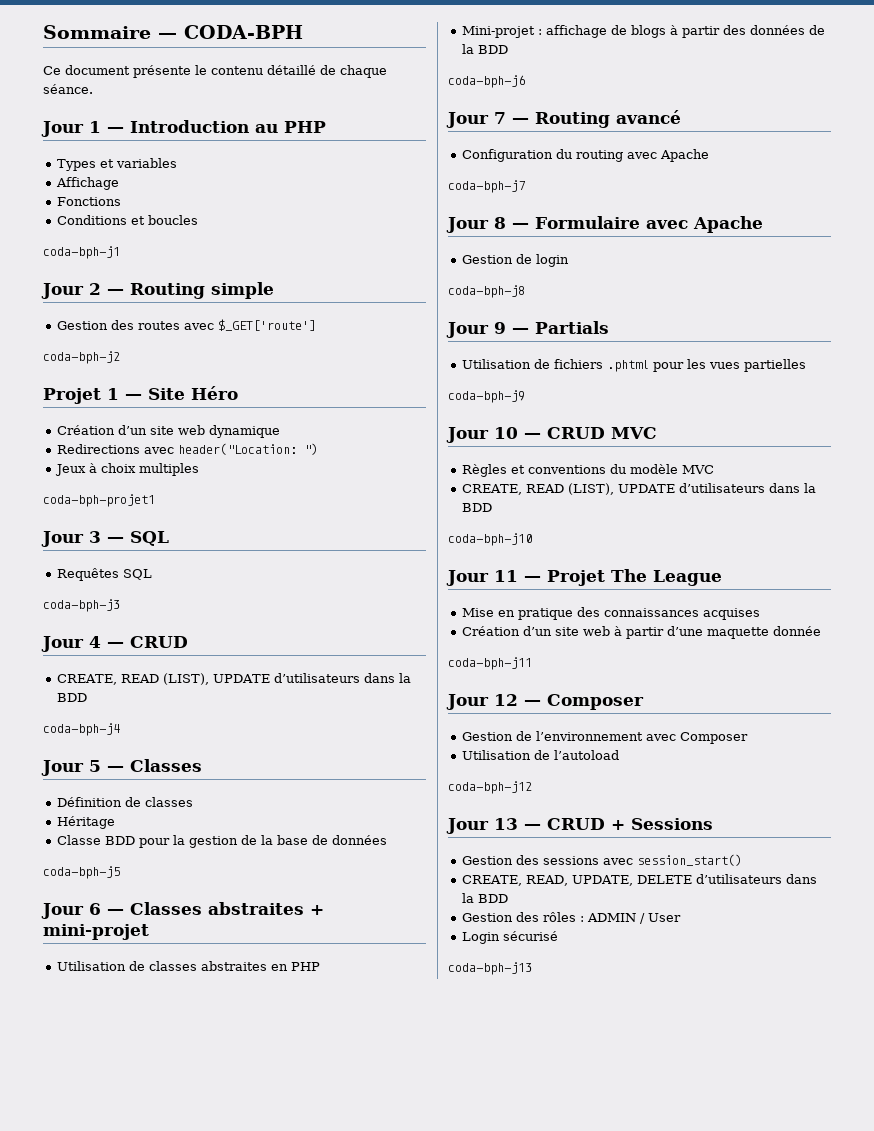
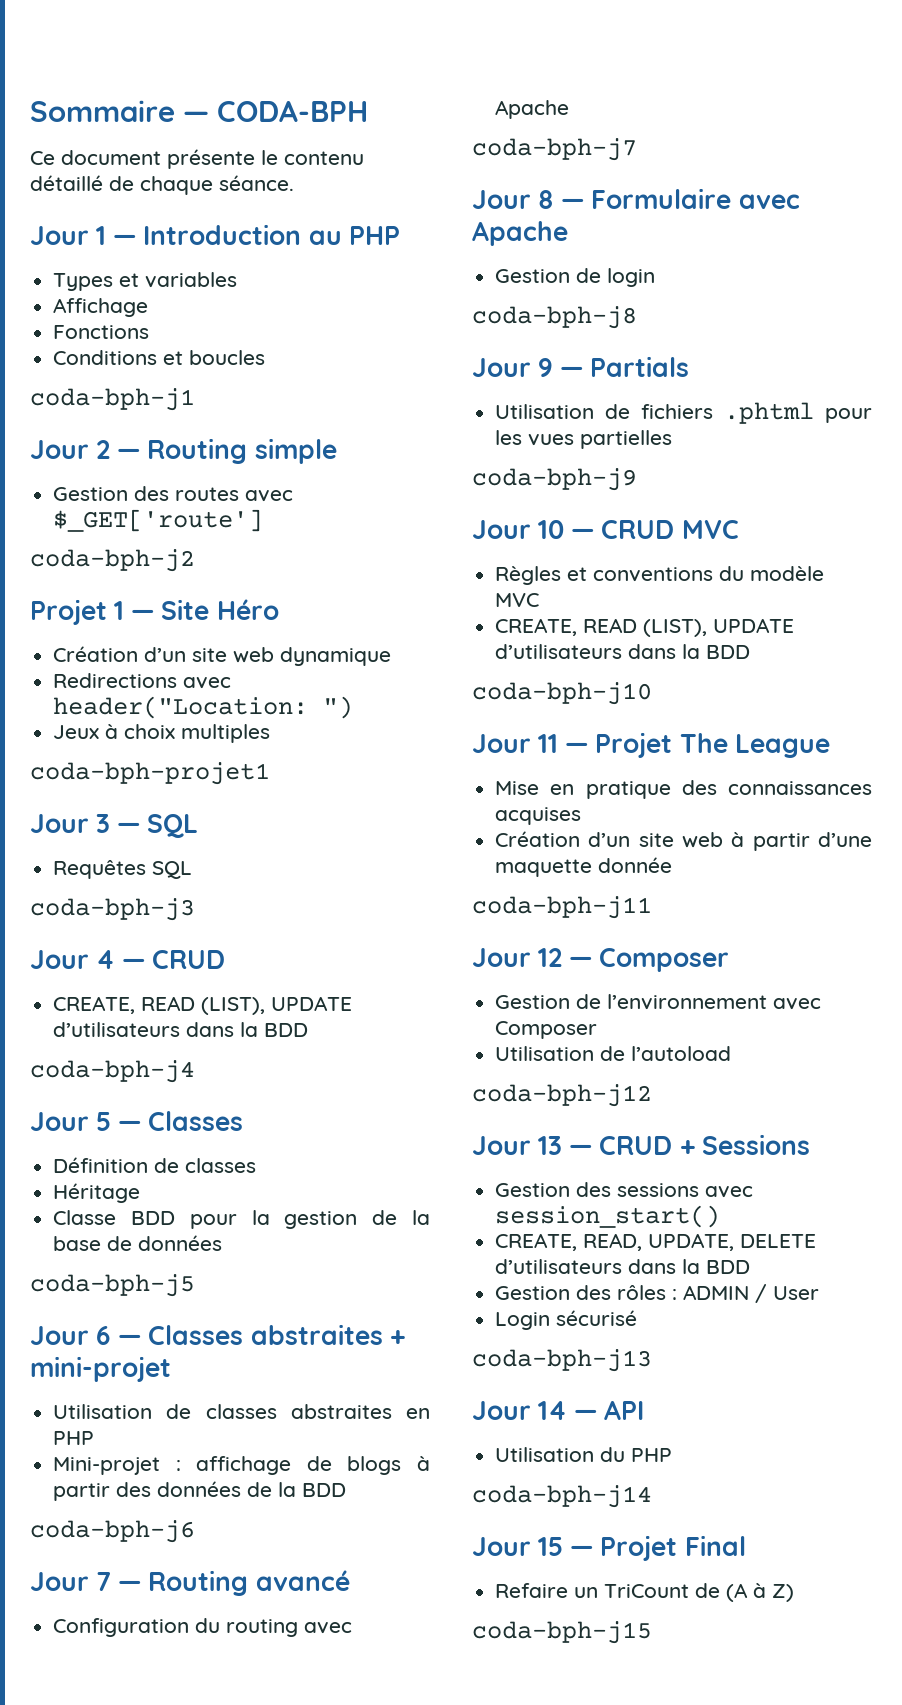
+ Jour 14 — API
+ Utilisation du PHP
+ coda-bph-j14
+ Jour 15 — Projet Final
+ Refaire un TriCount de (A à Z)
+ coda-bph-j15

